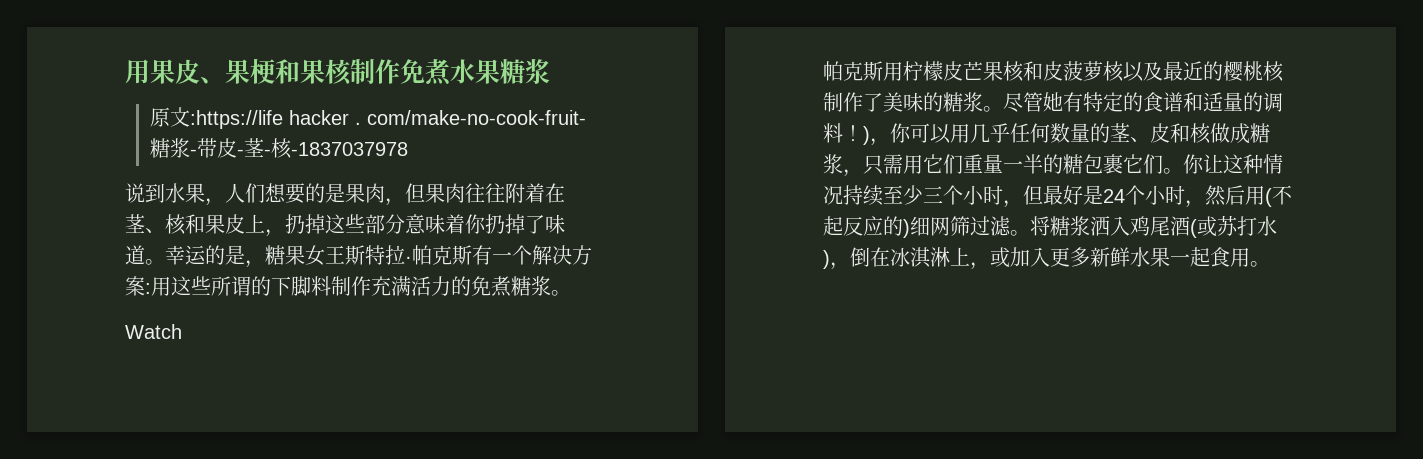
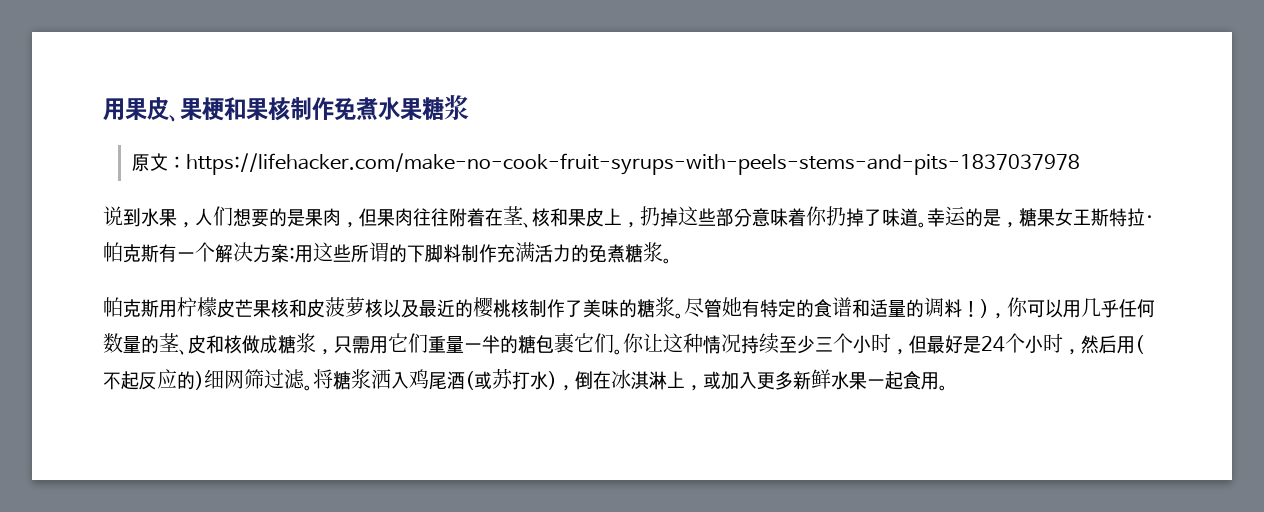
- 原文:https://life hacker . com/make-no-cook-fruit-糖浆-带皮-茎-核-1837037978
+ 原文：https://lifehacker.com/make-no-cook-fruit-syrups-with-peels-stems-and-pits-1837037978
- Watch

